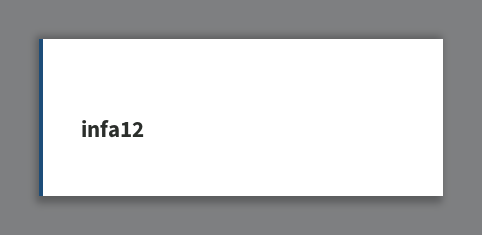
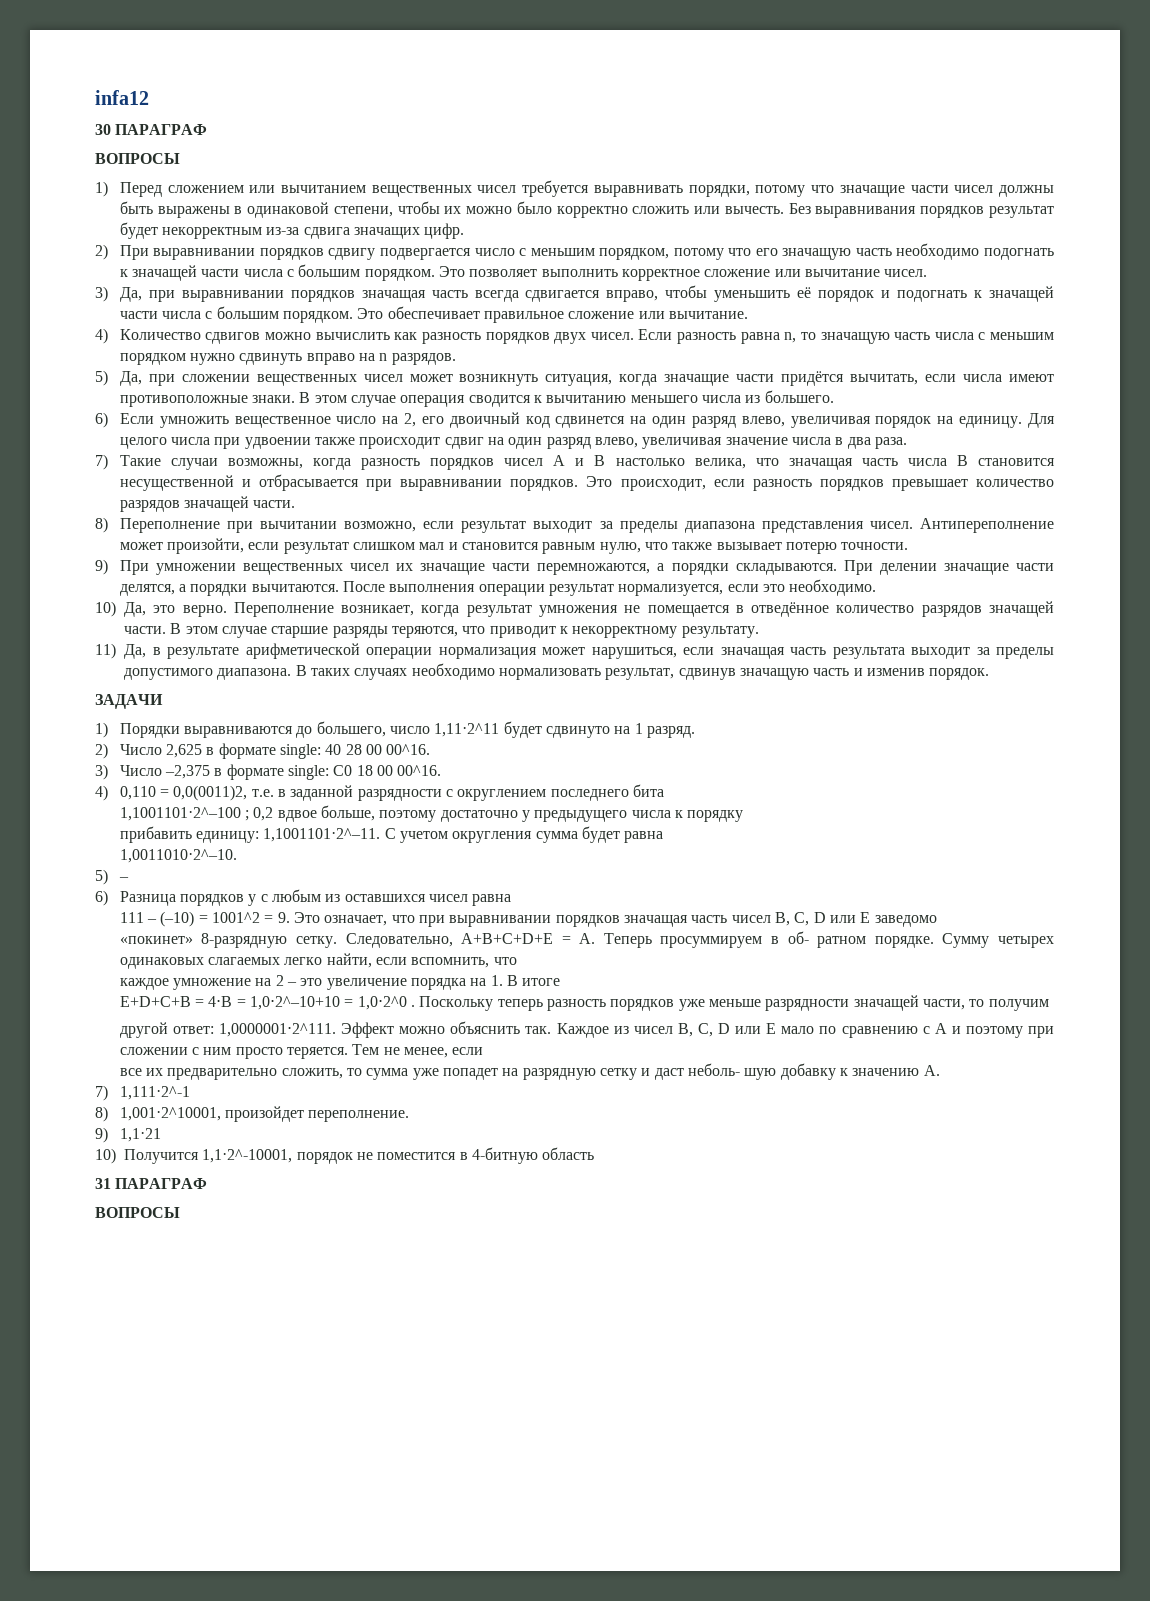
+ 30 ПАРАГРАФ
+ ВОПРОСЫ
+ 1) Перед сложением или вычитанием вещественных чисел требуется выравнивать порядки, потому что значащие части чисел должны быть выражены в одинаковой степени, чтобы их можно было корректно сложить или вычесть. Без выравнивания порядков результат будет некорректным из-за сдвига значащих цифр.
+ 2) При выравнивании порядков сдвигу подвергается число с меньшим порядком, потому что его значащую часть необходимо подогнать к значащей части числа с большим порядком. Это позволяет выполнить корректное сложение или вычитание чисел.
+ 3) Да, при выравнивании порядков значащая часть всегда сдвигается вправо, чтобы уменьшить её порядок и подогнать к значащей части числа с большим порядком. Это обеспечивает правильное сложение или вычитание.
+ 4) Количество сдвигов можно вычислить как разность порядков двух чисел. Если разность равна n, то значащую часть числа с меньшим порядком нужно сдвинуть вправо на n разрядов.
+ 5) Да, при сложении вещественных чисел может возникнуть ситуация, когда значащие части придётся вычитать, если числа имеют противоположные знаки. В этом случае операция сводится к вычитанию меньшего числа из большего.
+ 6) Если умножить вещественное число на 2, его двоичный код сдвинется на один разряд влево, увеличивая порядок на единицу. Для целого числа при удвоении также происходит сдвиг на один разряд влево, увеличивая значение числа в два раза.
+ 7) Такие случаи возможны, когда разность порядков чисел A и B настолько велика, что значащая часть числа B становится несущественной и отбрасывается при выравнивании порядков. Это происходит, если разность порядков превышает количество разрядов значащей части.
+ 8) Переполнение при вычитании возможно, если результат выходит за пределы диапазона представления чисел. Антипереполнение может произойти, если результат слишком мал и становится равным нулю, что также вызывает потерю точности.
+ 9) При умножении вещественных чисел их значащие части перемножаются, а порядки складываются. При делении значащие части делятся, а порядки вычитаются. После выполнения операции результат нормализуется, если это необходимо.
+ 10) Да, это верно. Переполнение возникает, когда результат умножения не помещается в отведённое количество разрядов значащей части. В этом случае старшие разряды теряются, что приводит к некорректному результату.
+ 11) Да, в результате арифметической операции нормализация может нарушиться, если значащая часть результата выходит за пределы допустимого диапазона. В таких случаях необходимо нормализовать результат, сдвинув значащую часть и изменив порядок.
+ ЗАДАЧИ
+ 1) Порядки выравниваются до большего, число 1,11·2^11 будет сдвинуто на 1 разряд.
+ 2) Число 2,625 в формате single: 40 28 00 00^16.
+ 3) Число –2,375 в формате single: C0 18 00 00^16.
+ 4) 0,110 = 0,0(0011)2, т.е. в заданной разрядности с округлением последнего бита
+ 1,1001101·2^–100 ; 0,2 вдвое больше, поэтому достаточно у предыдущего числа к порядку
+ прибавить единицу: 1,1001101·2^–11. С учетом округления сумма будет равна
+ 1,0011010·2^–10.
+ 5) –
+ 6) Разница порядков у с любым из оставшихся чисел равна
+ 111 – (–10) = 1001^2 = 9. Это означает, что при выравнивании порядков значащая часть чисел B, C, D или E заведомо
+ «покинет» 8‐разрядную сетку. Следовательно, A+B+C+D+E = A. Теперь просуммируем в об‐ ратном порядке. Сумму четырех одинаковых слагаемых легко найти, если вспомнить, что
+ каждое умножение на 2 – это увеличение порядка на 1. В итоге
+ E+D+C+B = 4⋅B = 1,0⋅2^–10+10 = 1,0⋅2^0 . Поскольку теперь разность порядков уже меньше разрядности значащей части, то получим
+ другой ответ: 1,0000001⋅2^111. Эффект можно объяснить так. Каждое из чисел B, C, D или E мало по сравнению с A и поэтому при сложении с ним просто теряется. Тем не менее, если
+ все их предварительно сложить, то сумма уже попадет на разрядную сетку и даст неболь‐ шую добавку к значению A.
+ 7) 1,111·2^‐1
+ 8) 1,001·2^10001, произойдет переполнение.
+ 9) 1,1·21
+ 10) Получится 1,1·2^‐10001, порядок не поместится в 4‐битную область
+ 31 ПАРАГРАФ
+ ВОПРОСЫ

